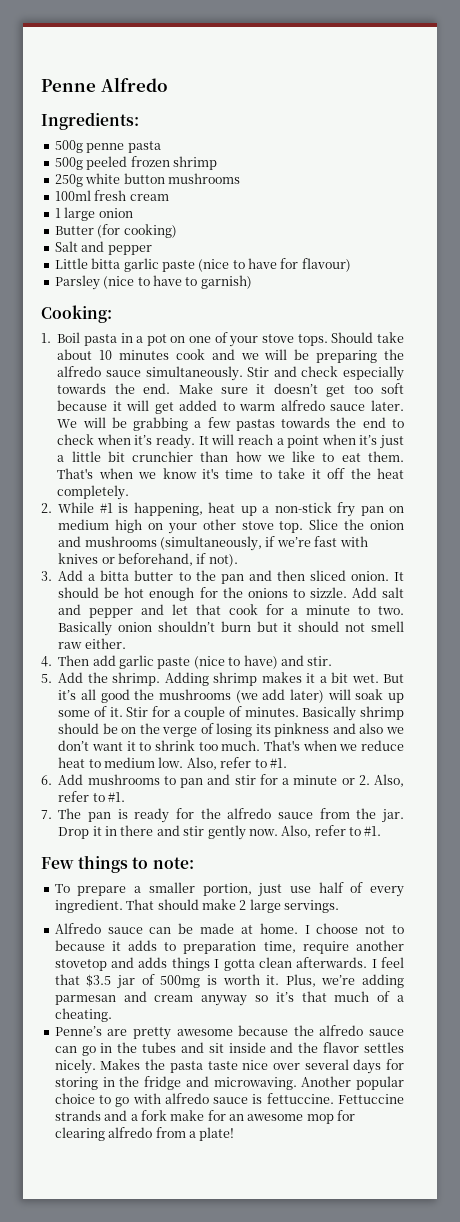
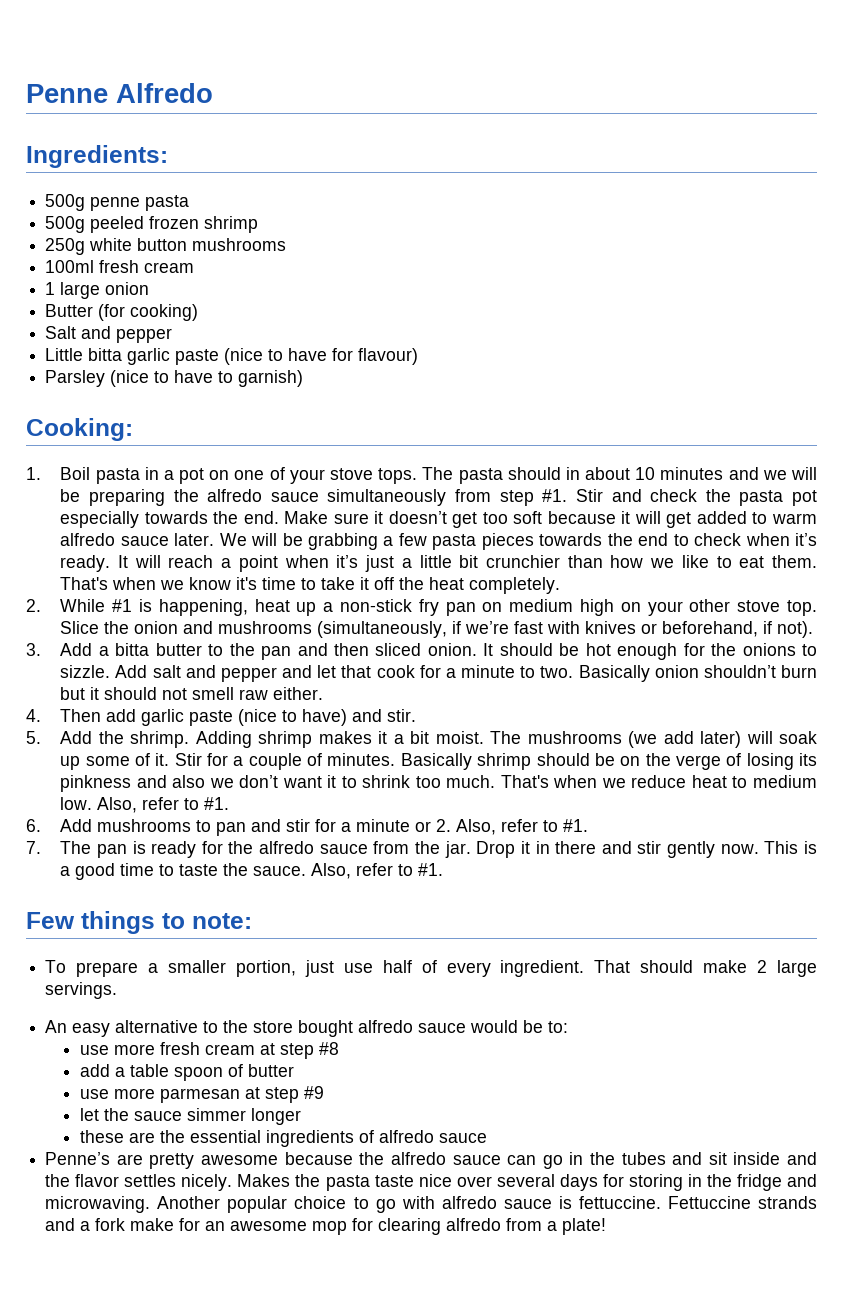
- Should take about 10 minutes cook and we will be preparing the alfredo sauce simultaneously. Stir and check especially towards the end.
+ The pasta should in about 10 minutes and we will be preparing the alfredo sauce simultaneously from step #1. Stir and check the pasta pot especially towards the end.
- We will be grabbing a few pastas towards the end to check when it’s ready.
+ We will be grabbing a few pasta pieces towards the end to check when it’s ready.
- Adding shrimp makes it a bit wet. But it’s all good the mushrooms (we add later) will soak up some of it.
+ Adding shrimp makes it a bit moist. The mushrooms (we add later) will soak up some of it.
+ This is a good time to taste the sauce.
- Alfredo sauce can be made at home. I choose not to because it adds to preparation time, require another stovetop and adds things I gotta clean afterwards. I feel that $3.5 jar of 500mg is worth it. Plus, we’re adding parmesan and cream anyway so it’s that much of a cheating.
+ An easy alternative to the store bought alfredo sauce would be to:
+ use more fresh cream at step #8
+ add a table spoon of butter
+ use more parmesan at step #9
+ let the sauce simmer longer
+ these are the essential ingredients of alfredo sauce

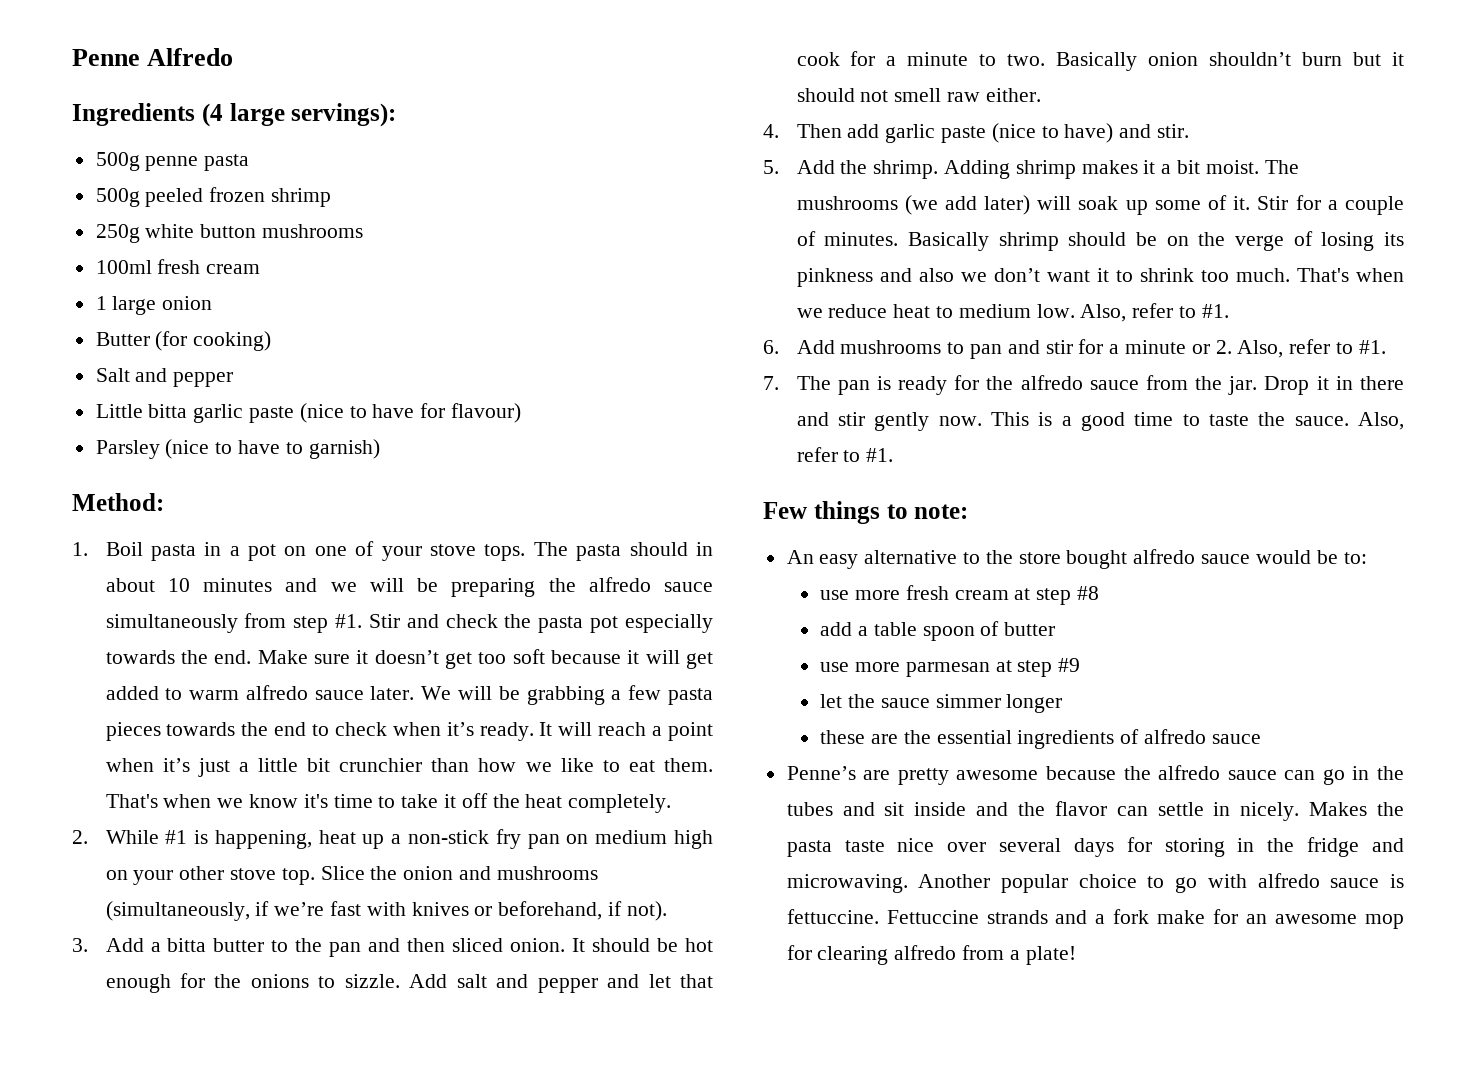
- Ingredients:
+ Ingredients (4 large servings):
- Cooking:
+ Method:
- To prepare a smaller portion, just use half of every ingredient. That should make 2 large servings.
- Penne’s are pretty awesome because the alfredo sauce can go in the tubes and sit inside and the flavor settles nicely.
+ Penne’s are pretty awesome because the alfredo sauce can go in the tubes and sit inside and the flavor can settle in nicely.

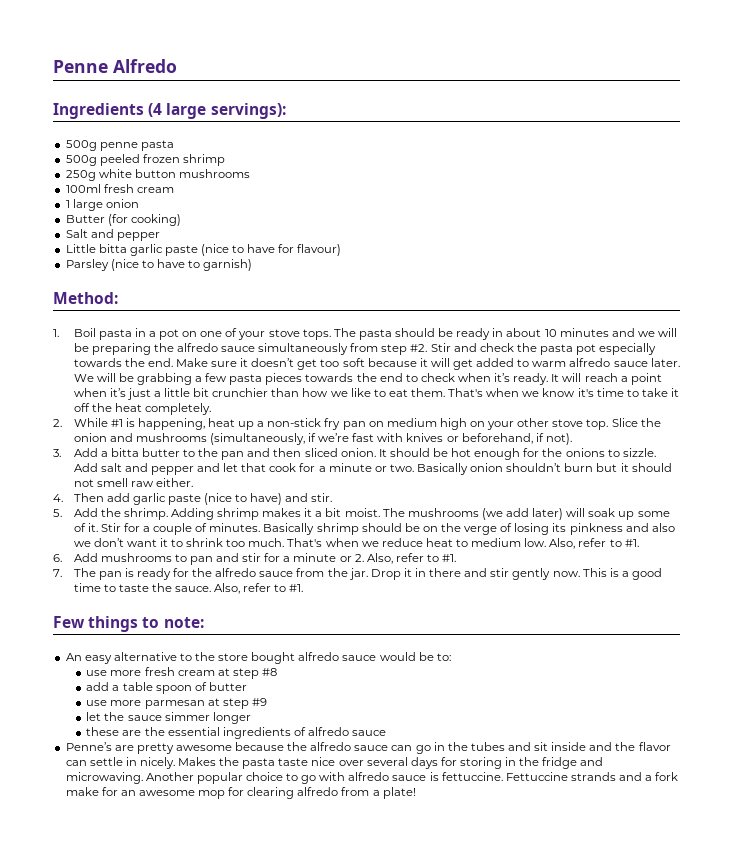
- The pasta should in about 10 minutes and we will be preparing the alfredo sauce simultaneously from step #1.
+ The pasta should be ready in about 10 minutes and we will be preparing the alfredo sauce simultaneously from step #2.
- Add salt and pepper and let that cook for a minute to two.
+ Add salt and pepper and let that cook for a minute or two.

